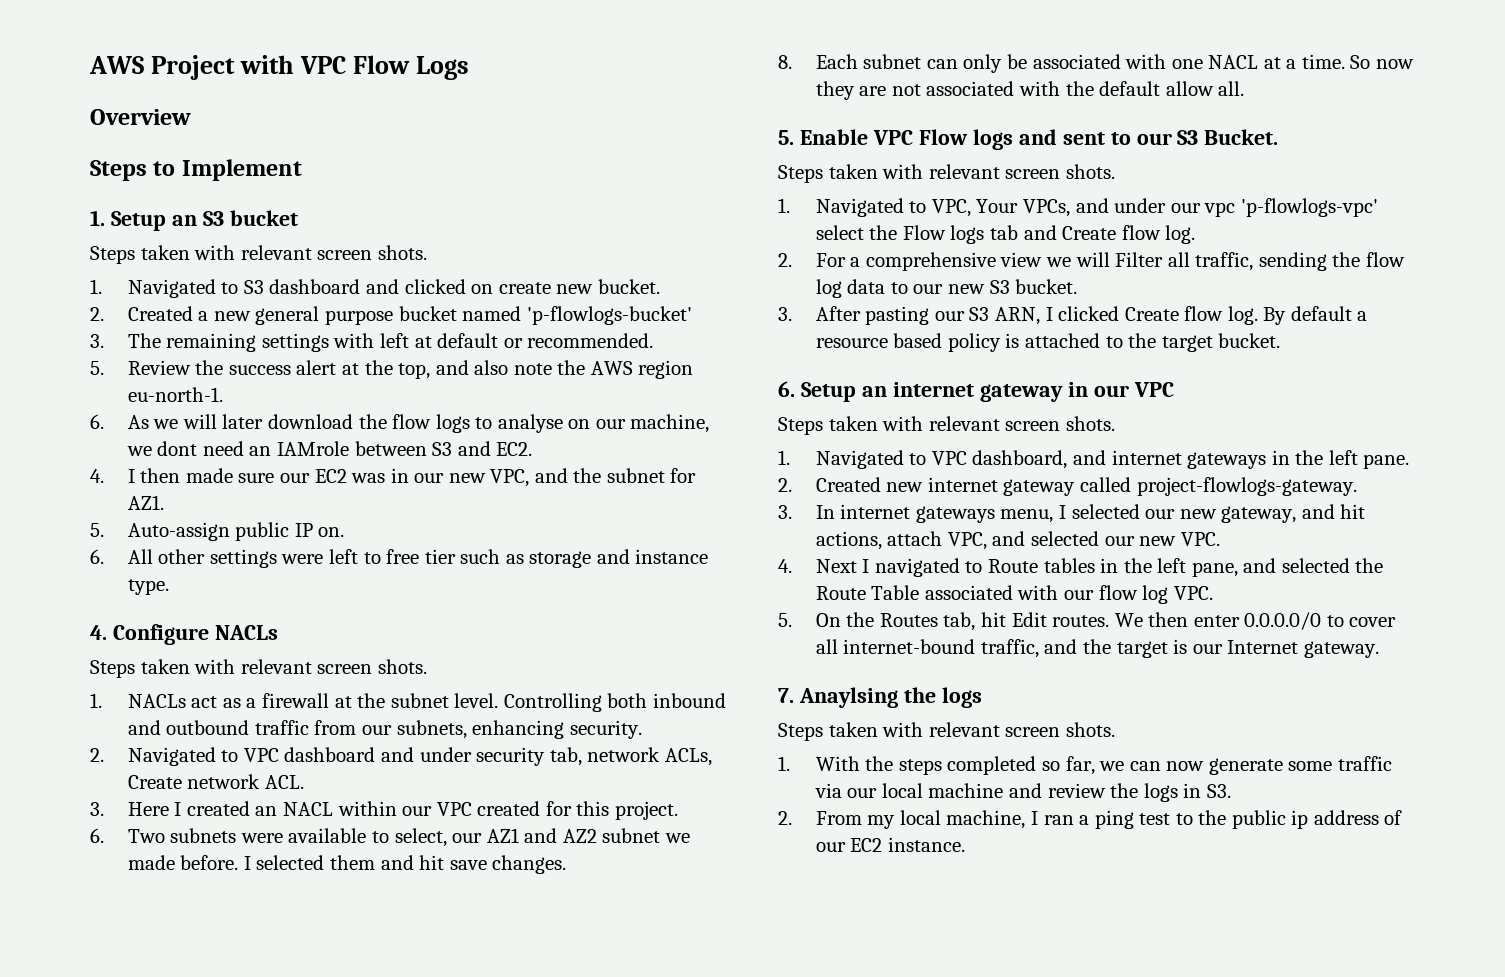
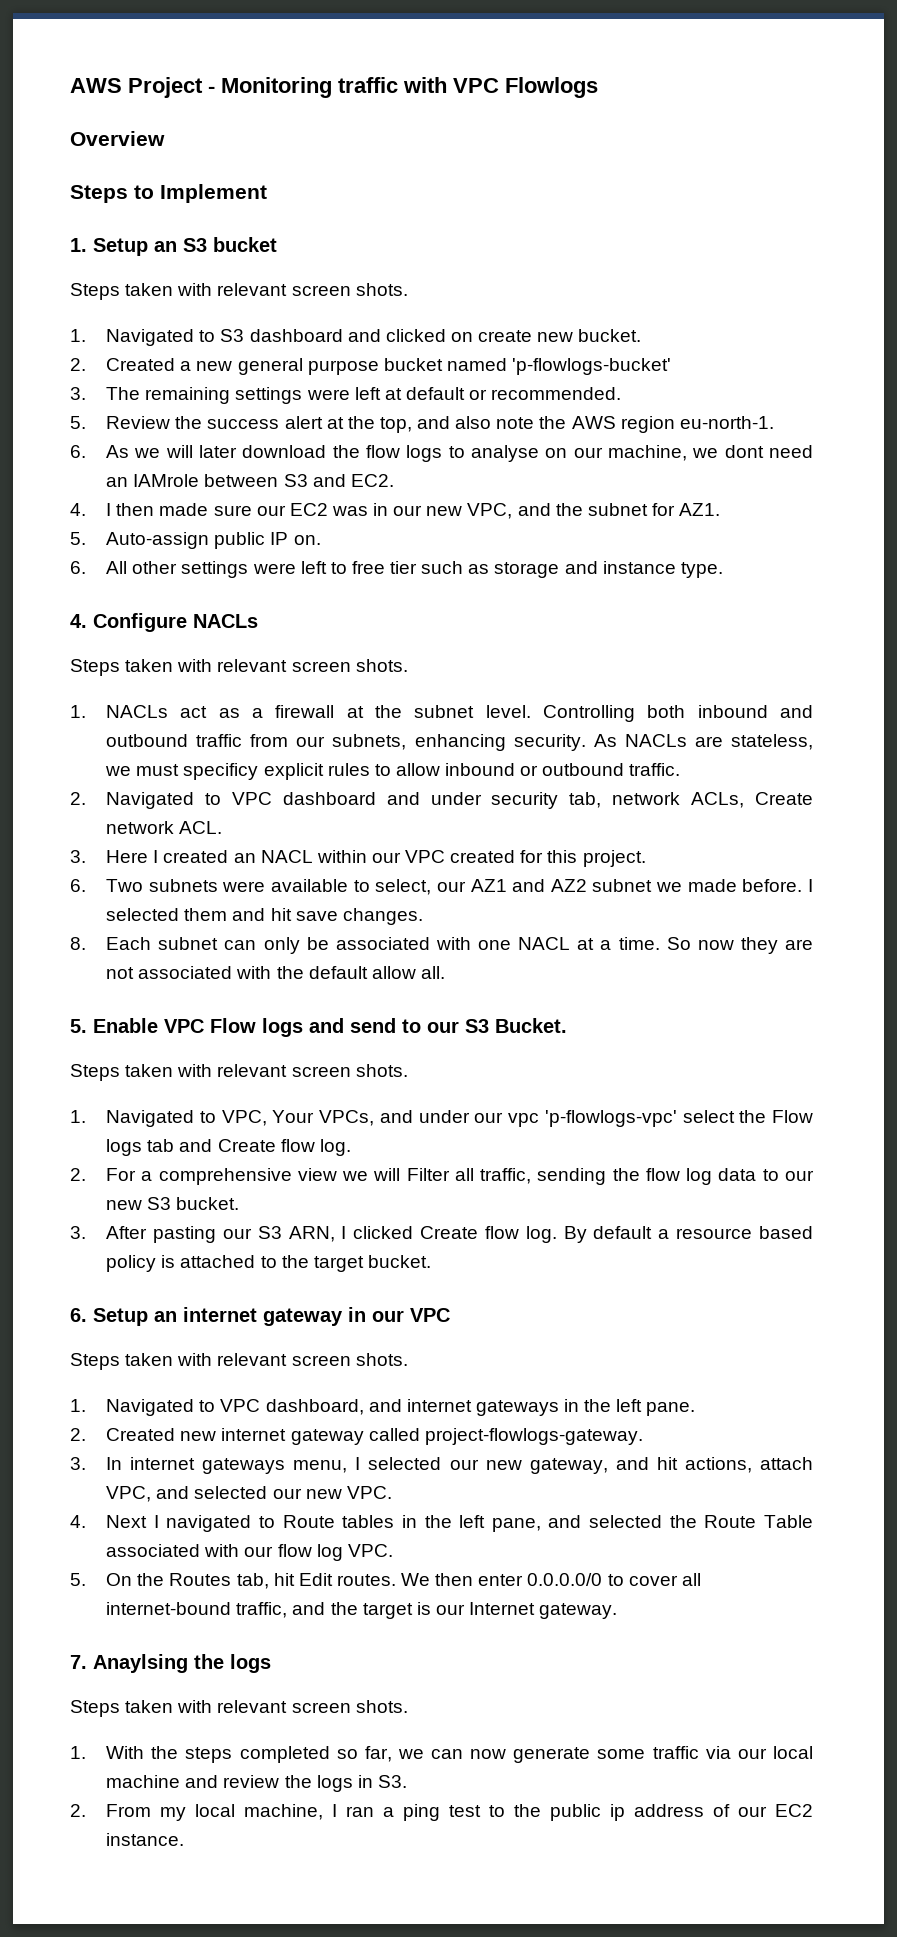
- AWS Project with VPC Flow Logs
+ AWS Project - Monitoring traffic with VPC Flowlogs
- 3. The remaining settings with left at default or recommended.
+ 3. The remaining settings were left at default or recommended.
+ As NACLs are stateless, we must specificy explicit rules to allow inbound or outbound traffic.
- 5. Enable VPC Flow logs and sent to our S3 Bucket.
+ 5. Enable VPC Flow logs and send to our S3 Bucket.

